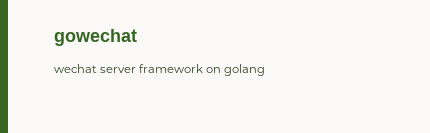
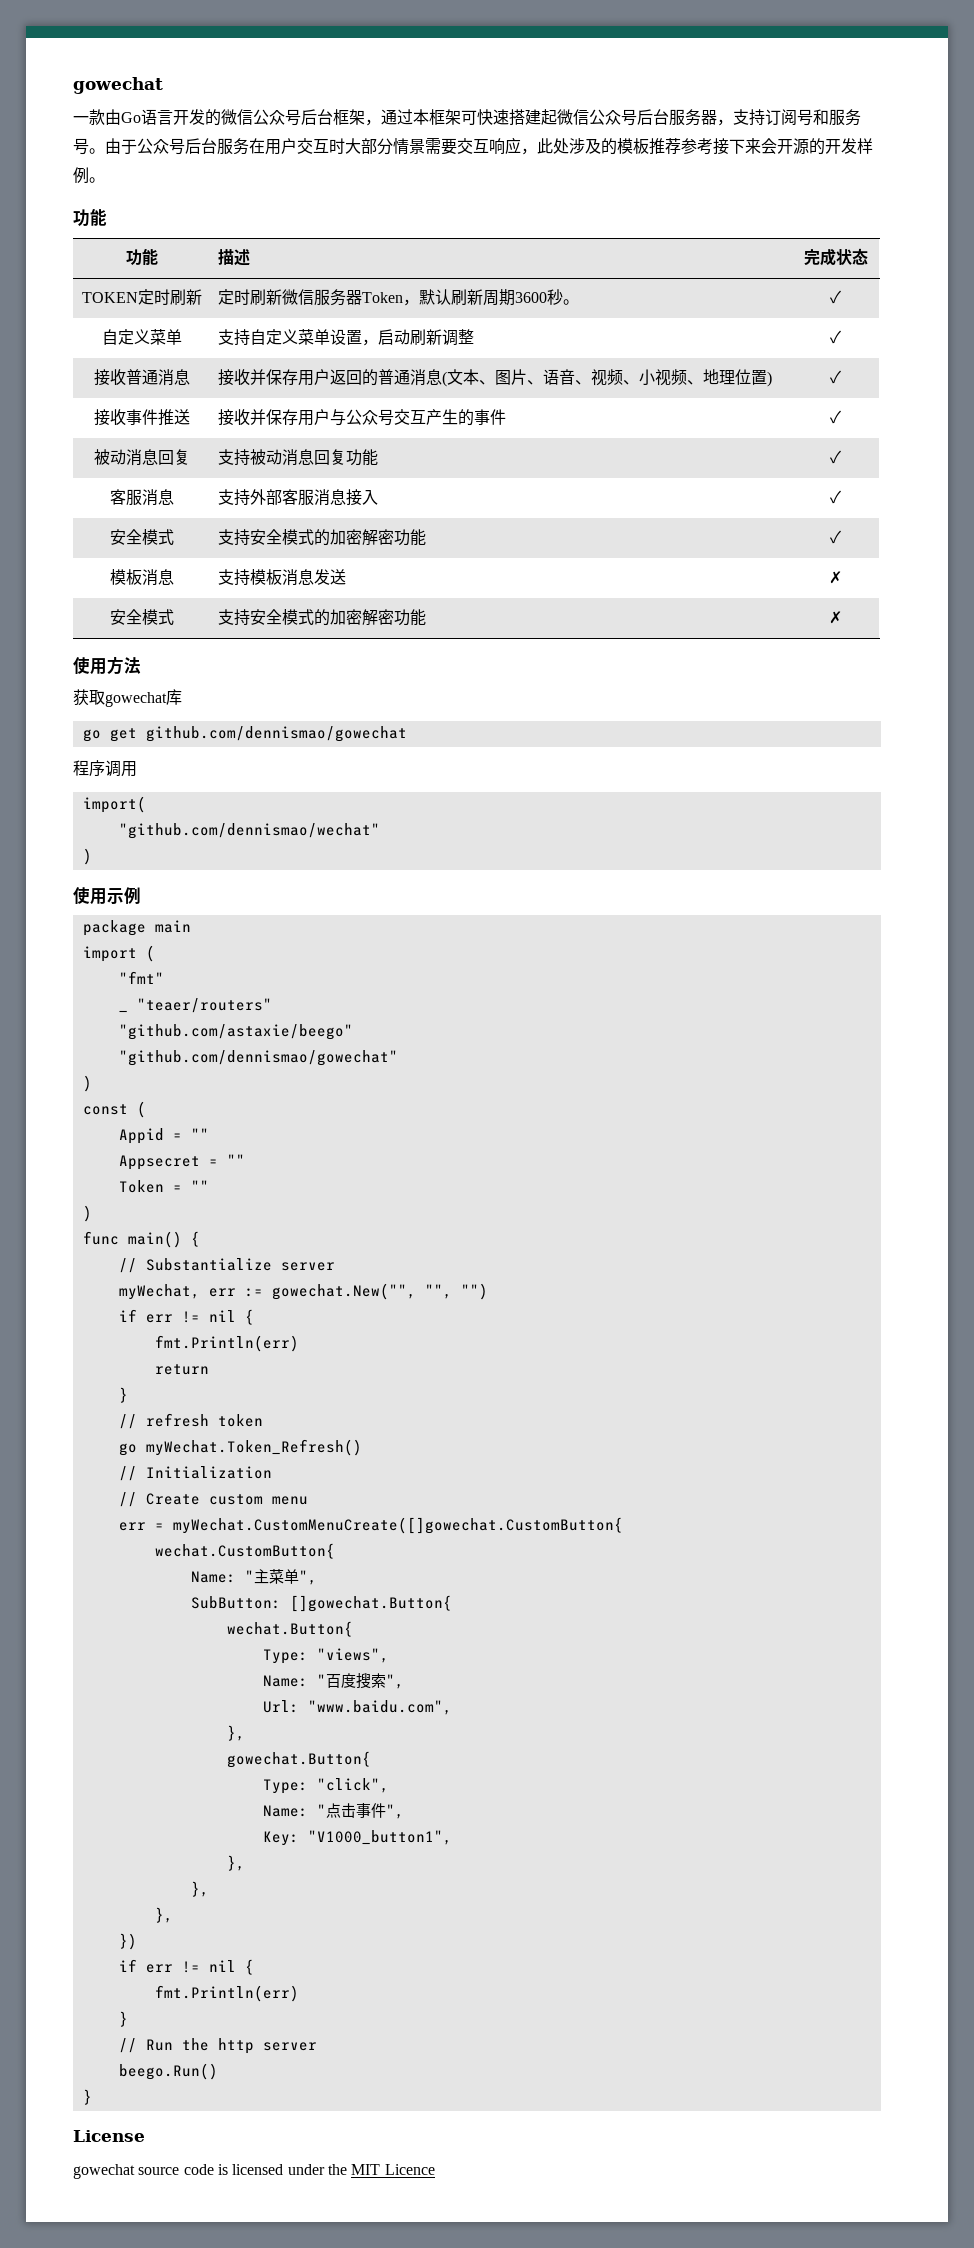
- wechat server framework on golang
+ 一款由Go语言开发的微信公众号后台框架，通过本框架可快速搭建起微信公众号后台服务器，支持订阅号和服务号。由于公众号后台服务在用户交互时大部分情景需要交互响应，此处涉及的模板推荐参考接下来会开源的开发样例。
+ 功能
+ 功能 | 描述 | 完成状态
+ TOKEN定时刷新 | 定时刷新微信服务器Token，默认刷新周期3600秒。 | ✓
+ 自定义菜单 | 支持自定义菜单设置，启动刷新调整 | ✓
+ 接收普通消息 | 接收并保存用户返回的普通消息(文本、图片、语音、视频、小视频、地理位置) | ✓
+ 接收事件推送 | 接收并保存用户与公众号交互产生的事件 | ✓
+ 被动消息回复 | 支持被动消息回复功能 | ✓
+ 客服消息 | 支持外部客服消息接入 | ✓
+ 安全模式 | 支持安全模式的加密解密功能 | ✓
+ 模板消息 | 支持模板消息发送 | ✗
+ 安全模式 | 支持安全模式的加密解密功能 | ✗
+ 使用方法
+ 获取gowechat库
+ go get github.com/dennismao/gowechat
+ 程序调用
+ import(
+ "github.com/dennismao/wechat"
+ )
+ 使用示例
+ package main
+ import (
+ "fmt"
+ _ "teaer/routers"
+ "github.com/astaxie/beego"
+ "github.com/dennismao/gowechat"
+ )
+ const (
+ Appid = ""
+ Appsecret = ""
+ Token = ""
+ )
+ func main() {
+ // Substantialize server
+ myWechat, err := gowechat.New("", "", "")
+ if err != nil {
+ fmt.Println(err)
+ return
+ }
+ // refresh token
+ go myWechat.Token_Refresh()
+ // Initialization
+ // Create custom menu
+ err = myWechat.CustomMenuCreate([]gowechat.CustomButton{
+ wechat.CustomButton{
+ Name: "主菜单",
+ SubButton: []gowechat.Button{
+ wechat.Button{
+ Type: "views",
+ Name: "百度搜索",
+ Url: "www.baidu.com",
+ },
+ gowechat.Button{
+ Type: "click",
+ Name: "点击事件",
+ Key: "V1000_button1",
+ },
+ },
+ },
+ })
+ if err != nil {
+ fmt.Println(err)
+ }
+ // Run the http server
+ beego.Run()
+ }
+ License
+ gowechat source code is licensed under the MIT Licence

